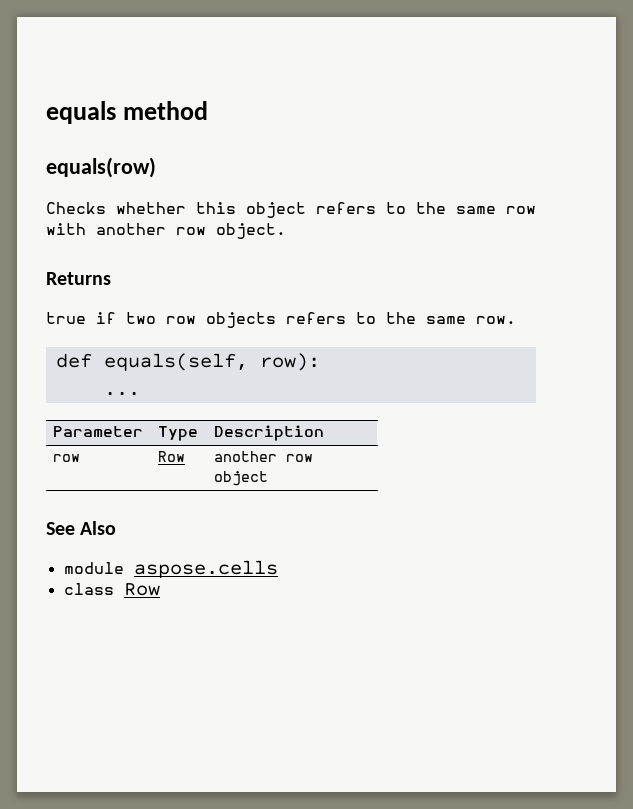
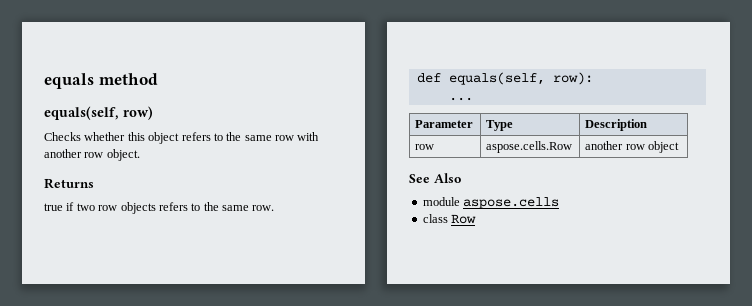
- equals(row)
+ equals(self, row)
- row | Row | another row object
+ row | aspose.cells.Row | another row object

